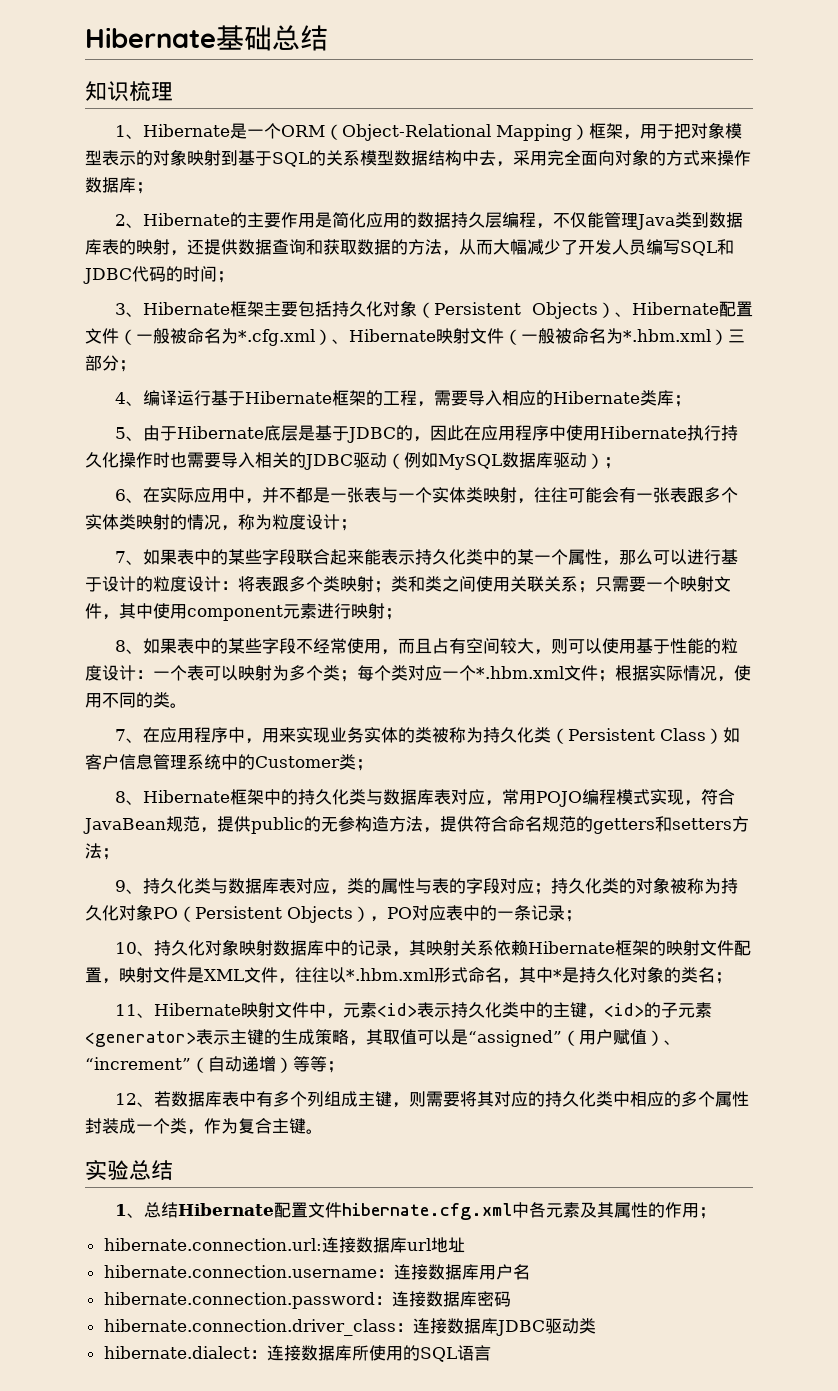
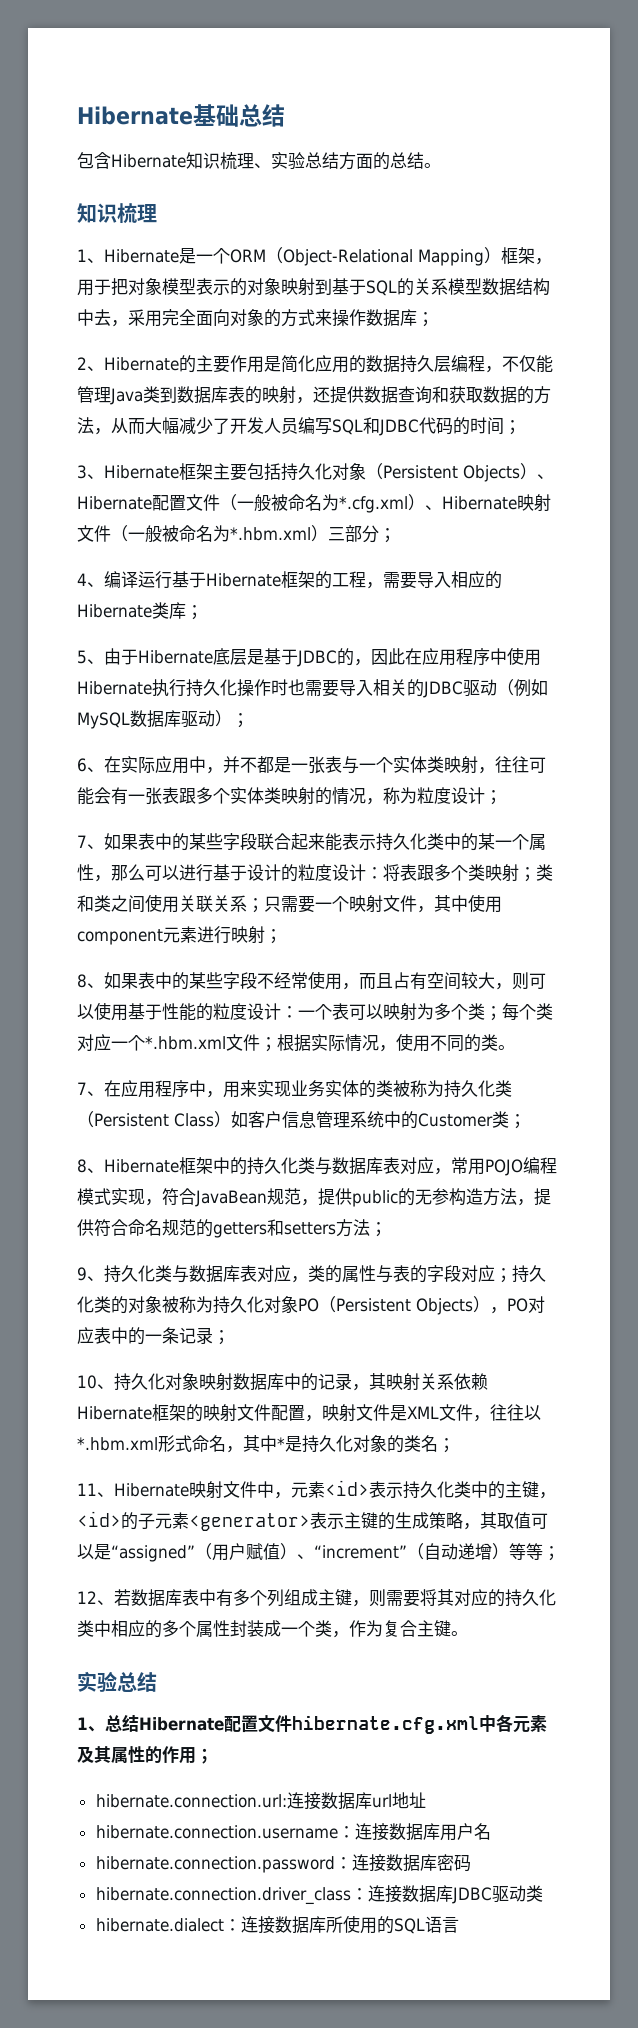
+ 包含Hibernate知识梳理、实验总结方面的总结。

